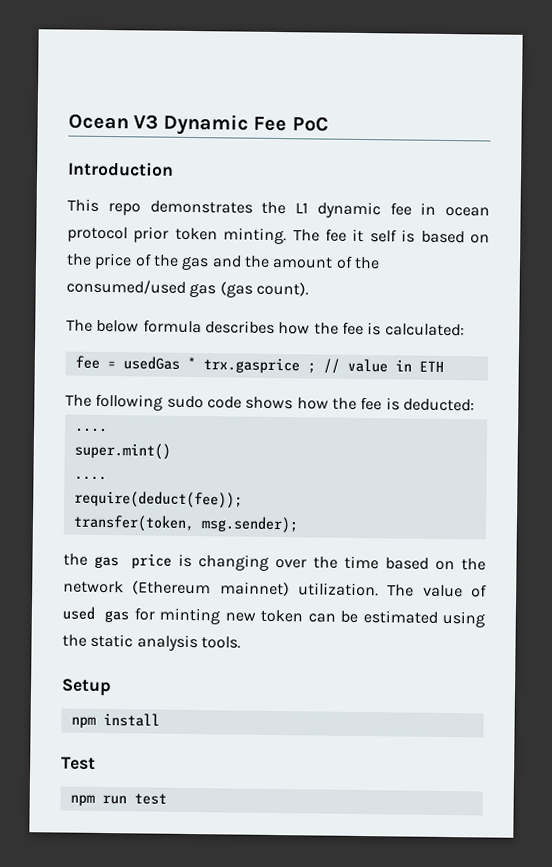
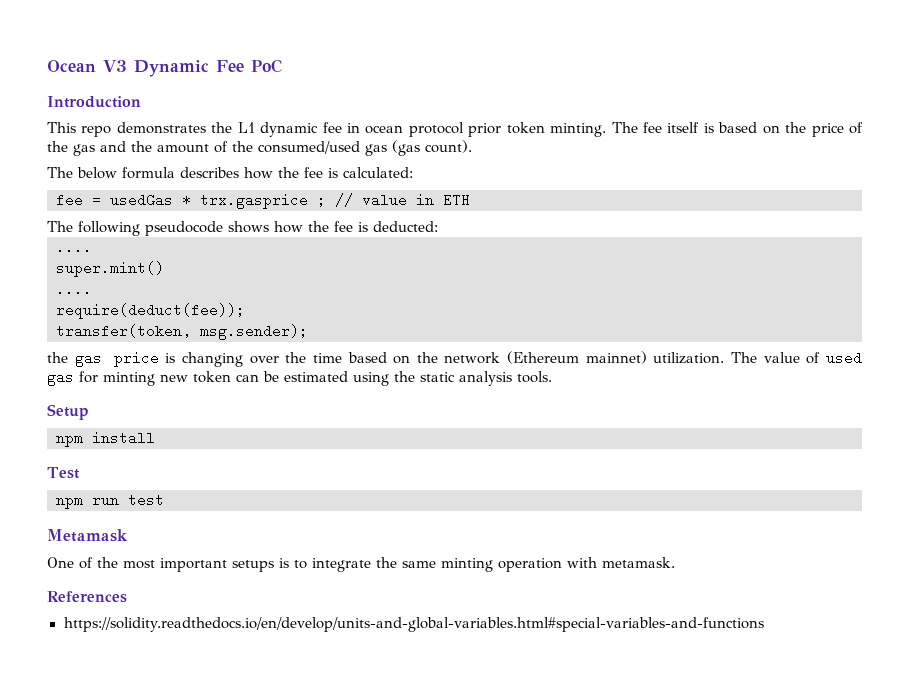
- The fee it self is based on the price of the gas and the amount of the consumed/used gas (gas count).
+ The fee itself is based on the price of the gas and the amount of the consumed/used gas (gas count).
- The following sudo code shows how the fee is deducted:
+ The following pseudocode shows how the fee is deducted:
+ Metamask
+ One of the most important setups is to integrate the same minting operation with metamask.
+ References
+ https://solidity.readthedocs.io/en/develop/units-and-global-variables.html#special-variables-and-functions

